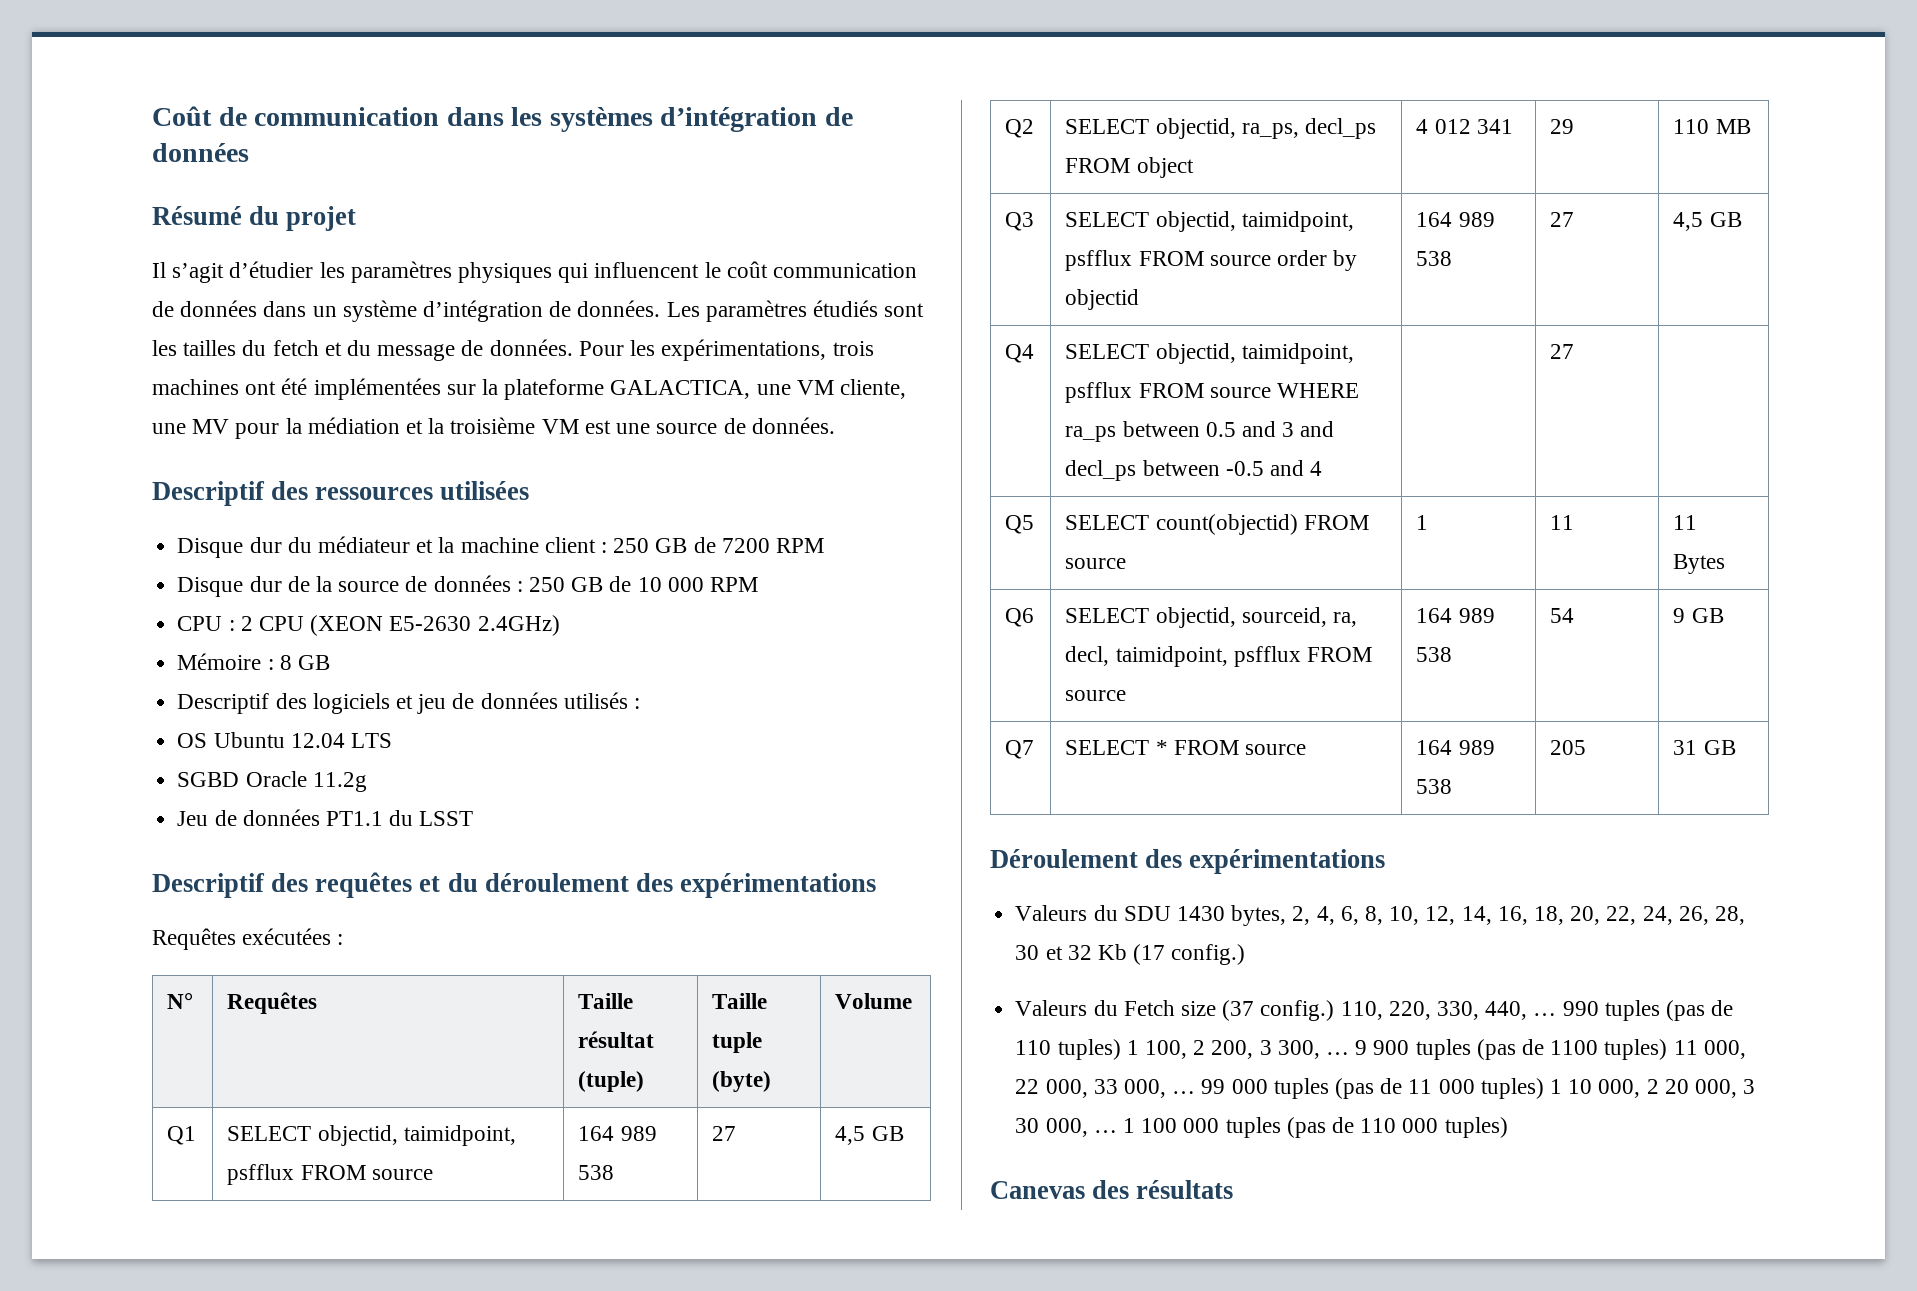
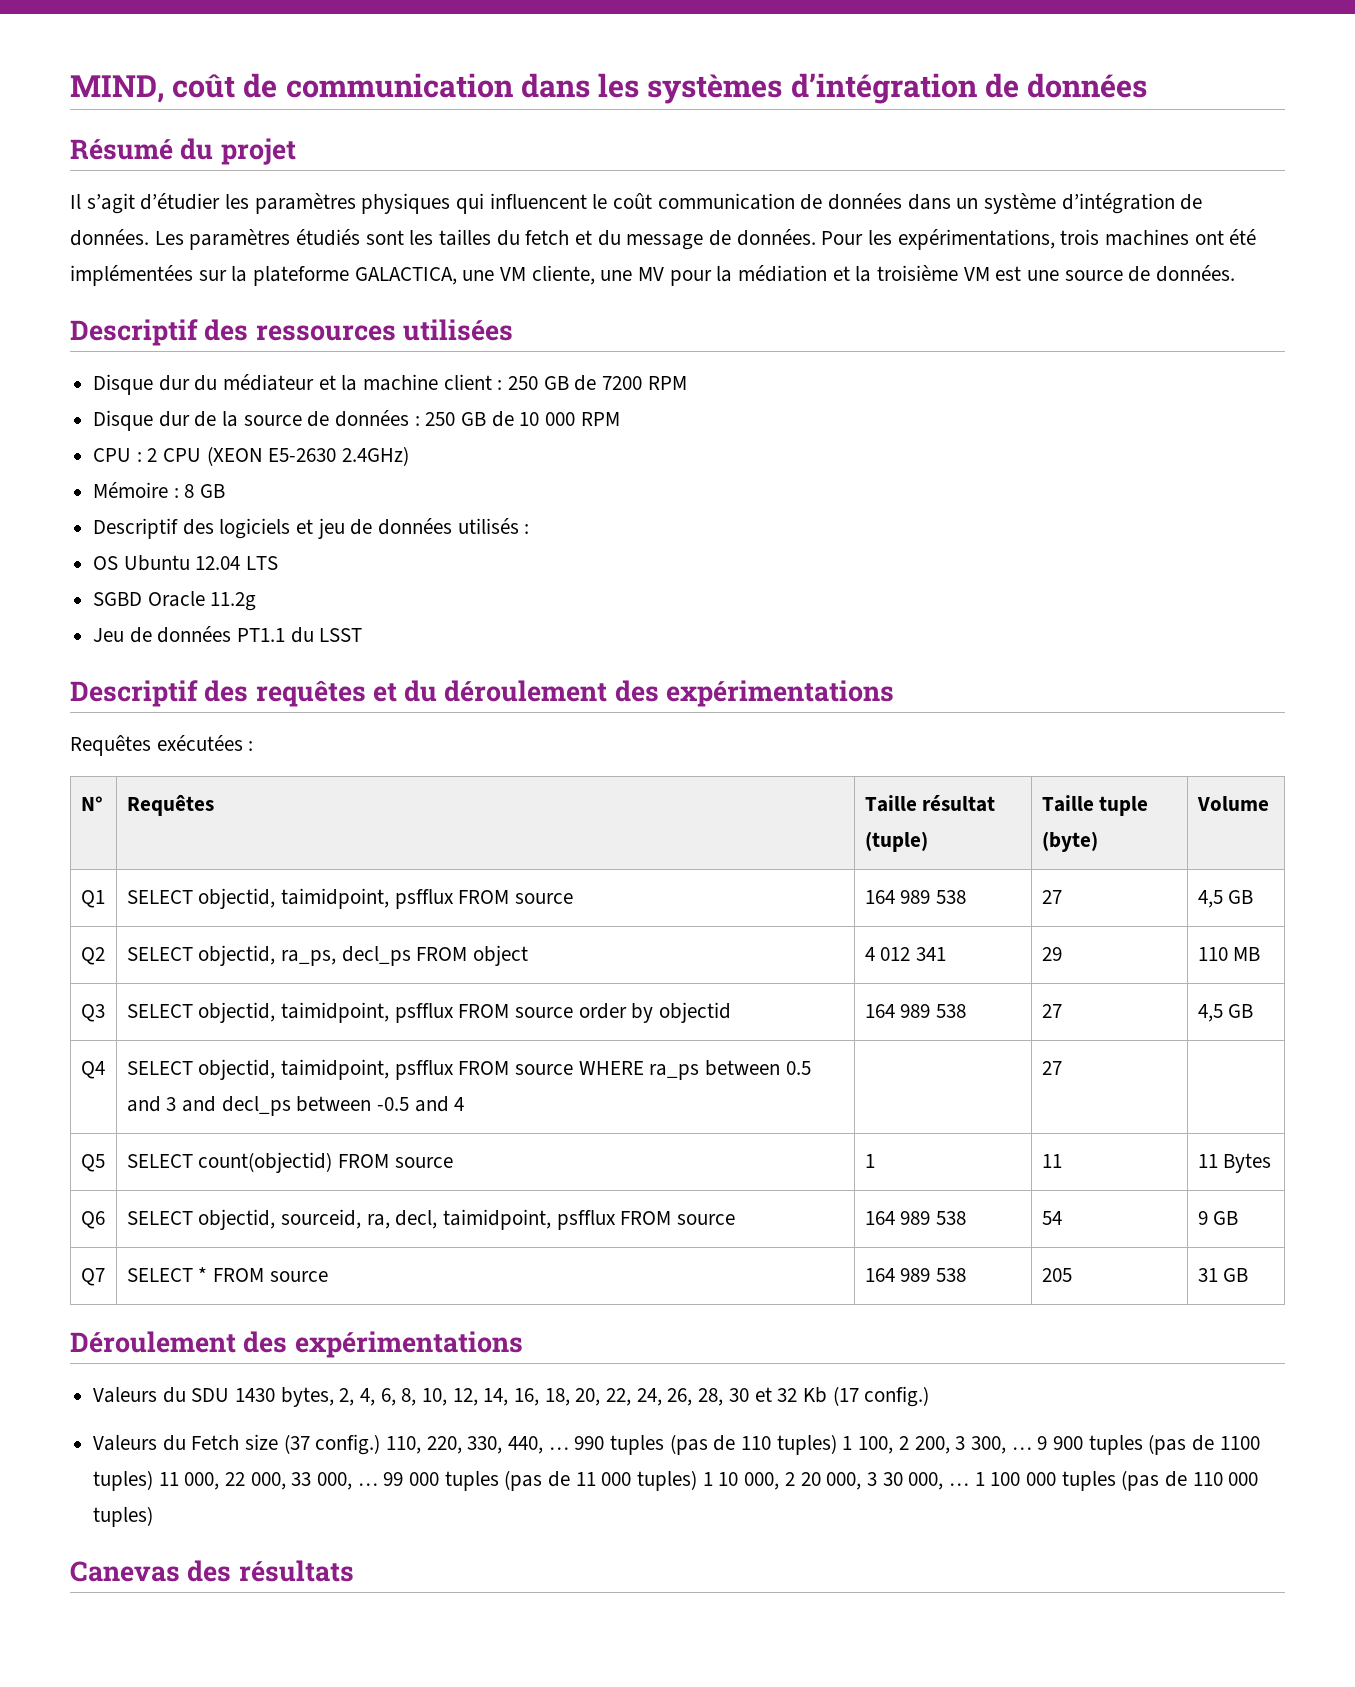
- Coût de communication dans les systèmes d’intégration de données
+ MIND, coût de communication dans les systèmes d’intégration de données

